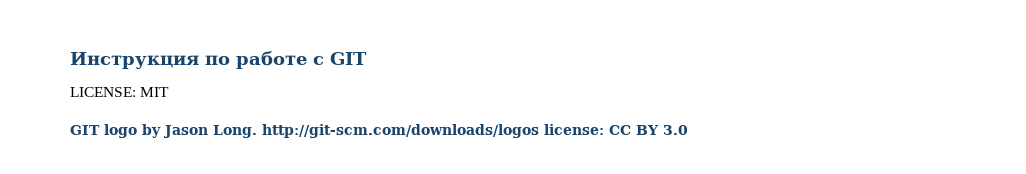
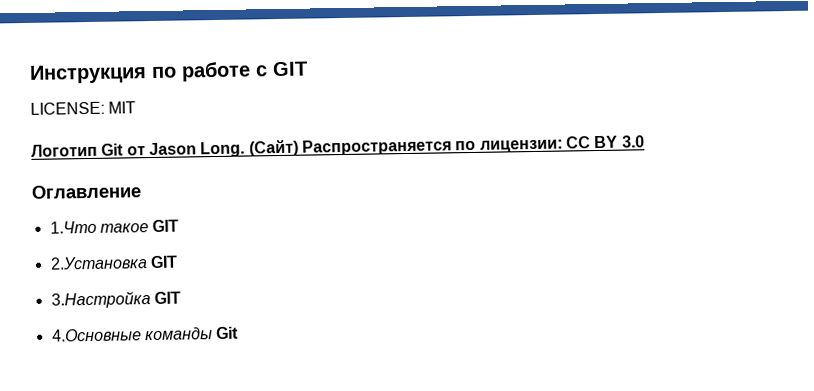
- GIT logo by Jason Long. http://git-scm.com/downloads/logos license: CC BY 3.0
+ Логотип Git от Jason Long. (Сайт) Распространяется по лицензии: CC BY 3.0
+ Оглавление
+ 1.Что такое GIT
+ 2.Установка GIT
+ 3.Настройка GIT
+ 4.Основные команды Git

